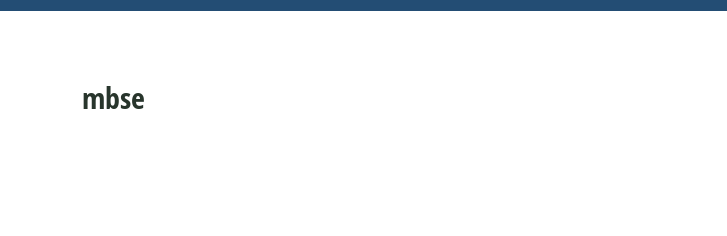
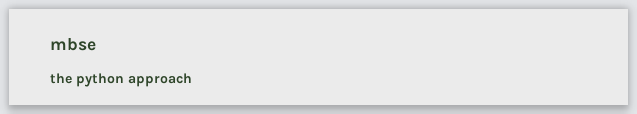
+ the python approach

